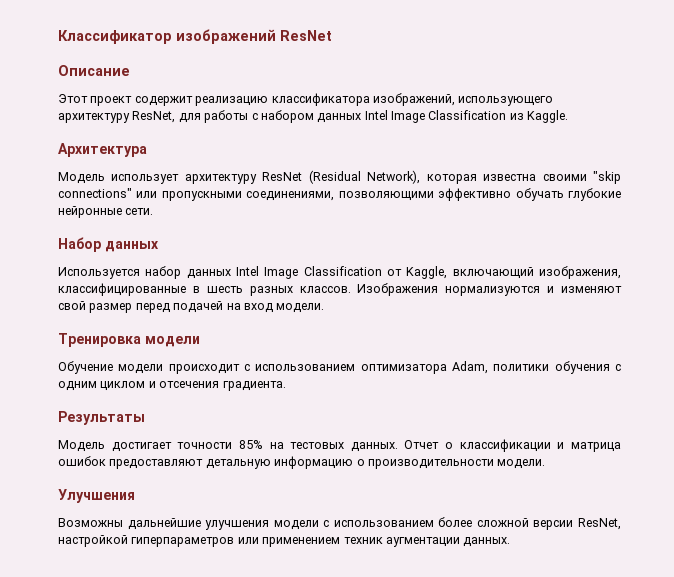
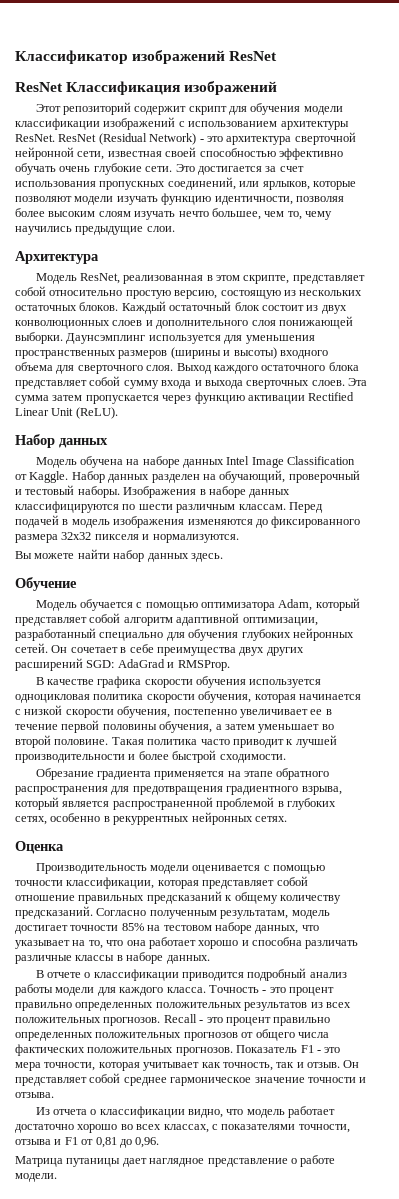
- Описание
- Этот проект содержит реализацию классификатора изображений, использующего архитектуру ResNet, для работы с набором данных Intel Image Classification из Kaggle.
+ ResNet Классификация изображений
+ Этот репозиторий содержит скрипт для обучения модели классификации изображений с использованием архитектуры ResNet. ResNet (Residual Network) - это архитектура сверточной нейронной сети, известная своей способностью эффективно обучать очень глубокие сети. Это достигается за счет использования пропускных соединений, или ярлыков, которые позволяют модели изучать функцию идентичности, позволяя более высоким слоям изучать нечто большее, чем то, чему научились предыдущие слои.
  Архитектура
- Модель использует архитектуру ResNet (Residual Network), которая известна своими "skip connections" или пропускными соединениями, позволяющими эффективно обучать глубокие нейронные сети.
+ Модель ResNet, реализованная в этом скрипте, представляет собой относительно простую версию, состоящую из нескольких остаточных блоков. Каждый остаточный блок состоит из двух конволюционных слоев и дополнительного слоя понижающей выборки. Даунсэмплинг используется для уменьшения пространственных размеров (ширины и высоты) входного объема для сверточного слоя. Выход каждого остаточного блока представляет собой сумму входа и выхода сверточных слоев. Эта сумма затем пропускается через функцию активации Rectified Linear Unit (ReLU).
  Набор данных
- Используется набор данных Intel Image Classification от Kaggle, включающий изображения, классифицированные в шесть разных классов. Изображения нормализуются и изменяют свой размер перед подачей на вход модели.
- Тренировка модели
- Обучение модели происходит с использованием оптимизатора Adam, политики обучения с одним циклом и отсечения градиента.
- Результаты
- Модель достигает точности 85% на тестовых данных. Отчет о классификации и матрица ошибок предоставляют детальную информацию о производительности модели.
- Улучшения
- Возможны дальнейшие улучшения модели с использованием более сложной версии ResNet, настройкой гиперпараметров или применением техник аугментации данных.
+ Модель обучена на наборе данных Intel Image Classification от Kaggle. Набор данных разделен на обучающий, проверочный и тестовый наборы. Изображения в наборе данных классифицируются по шести различным классам. Перед подачей в модель изображения изменяются до фиксированного размера 32x32 пикселя и нормализуются.
+ Вы можете найти набор данных здесь.
+ Обучение
+ Модель обучается с помощью оптимизатора Adam, который представляет собой алгоритм адаптивной оптимизации, разработанный специально для обучения глубоких нейронных сетей. Он сочетает в себе преимущества двух других расширений SGD: AdaGrad и RMSProp.
+ В качестве графика скорости обучения используется одноцикловая политика скорости обучения, которая начинается с низкой скорости обучения, постепенно увеличивает ее в течение первой половины обучения, а затем уменьшает во второй половине. Такая политика часто приводит к лучшей производительности и более быстрой сходимости.
+ Обрезание градиента применяется на этапе обратного распространения для предотвращения градиентного взрыва, который является распространенной проблемой в глубоких сетях, особенно в рекуррентных нейронных сетях.
+ Оценка
+ Производительность модели оценивается с помощью точности классификации, которая представляет собой отношение правильных предсказаний к общему количеству предсказаний. Согласно полученным результатам, модель достигает точности 85% на тестовом наборе данных, что указывает на то, что она работает хорошо и способна различать различные классы в наборе данных.
+ В отчете о классификации приводится подробный анализ работы модели для каждого класса. Точность - это процент правильно определенных положительных результатов из всех положительных прогнозов. Recall - это процент правильно определенных положительных прогнозов от общего числа фактических положительных прогнозов. Показатель F1 - это мера точности, которая учитывает как точность, так и отзыв. Он представляет собой среднее гармоническое значение точности и отзыва.
+ Из отчета о классификации видно, что модель работает достаточно хорошо во всех классах, с показателями точности, отзыва и F1 от 0,81 до 0,96.
+ Матрица путаницы дает наглядное представление о работе модели.

